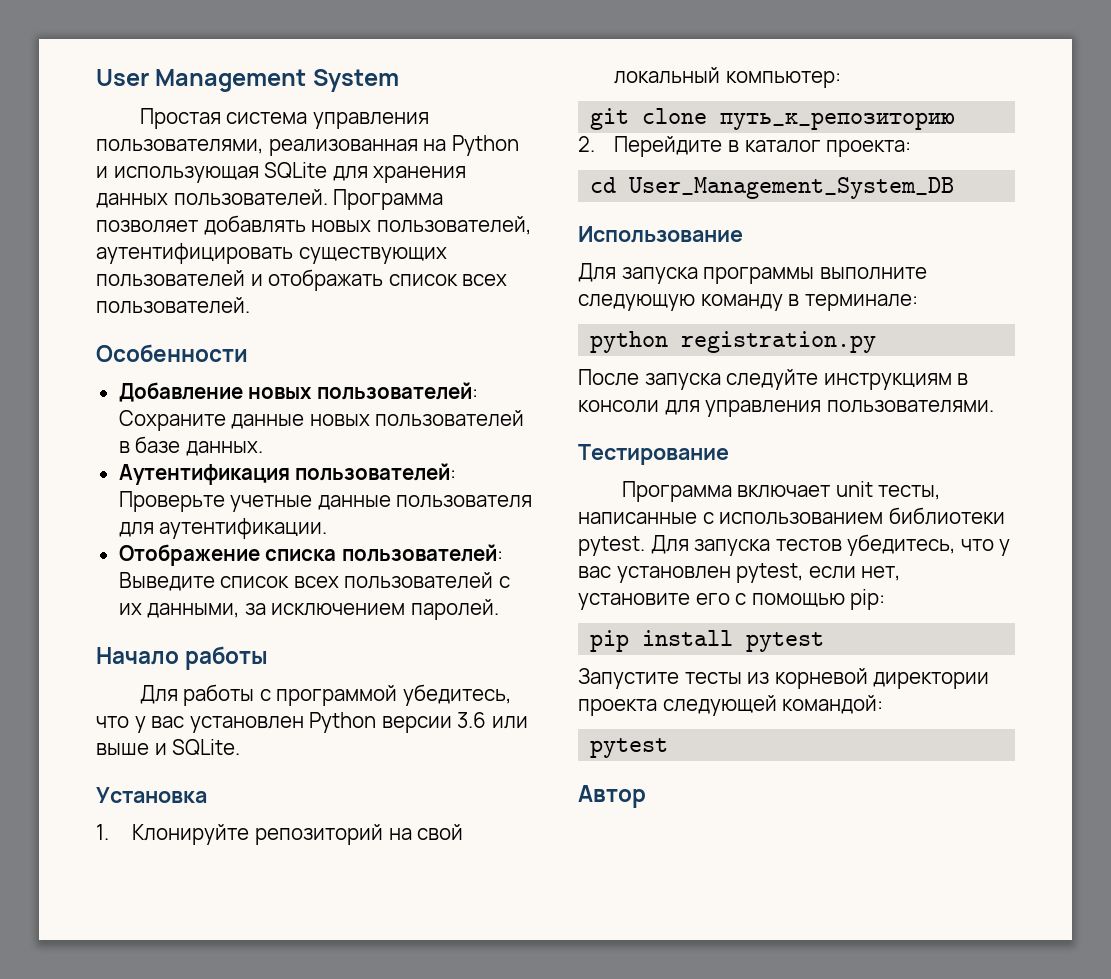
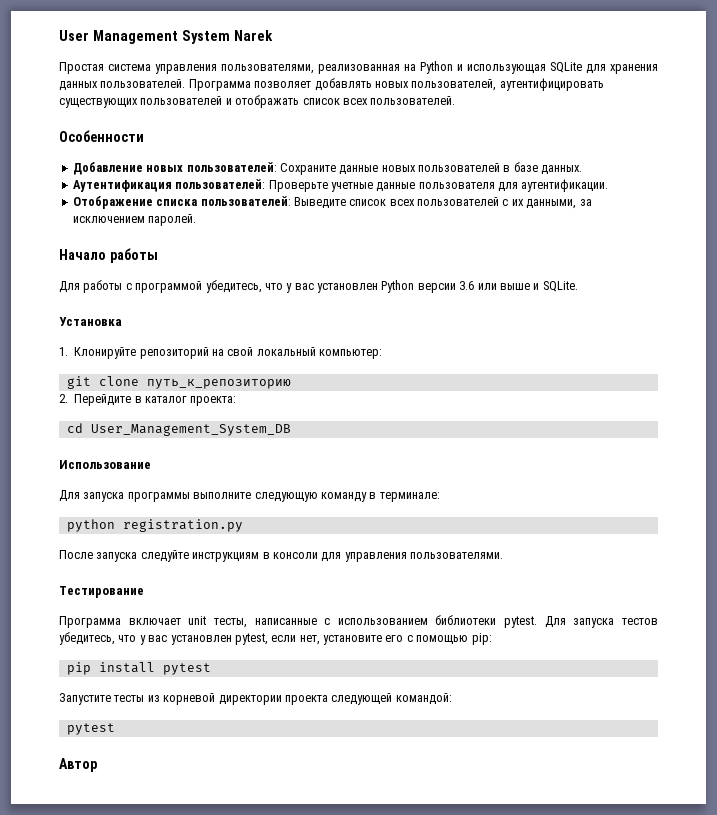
- User Management System
+ User Management System Narek

